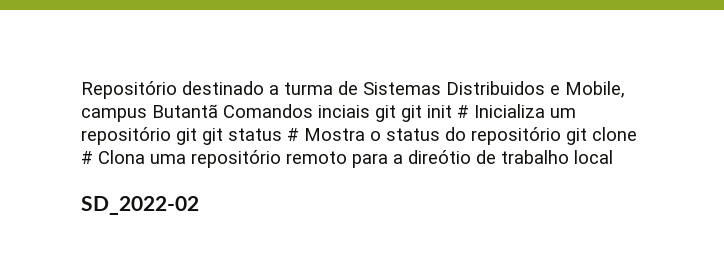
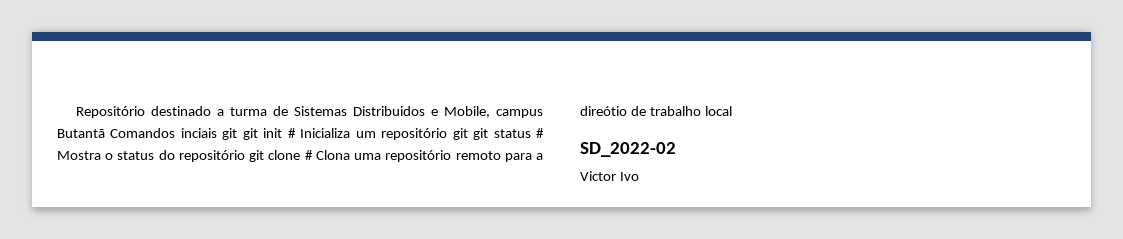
+ Victor Ivo

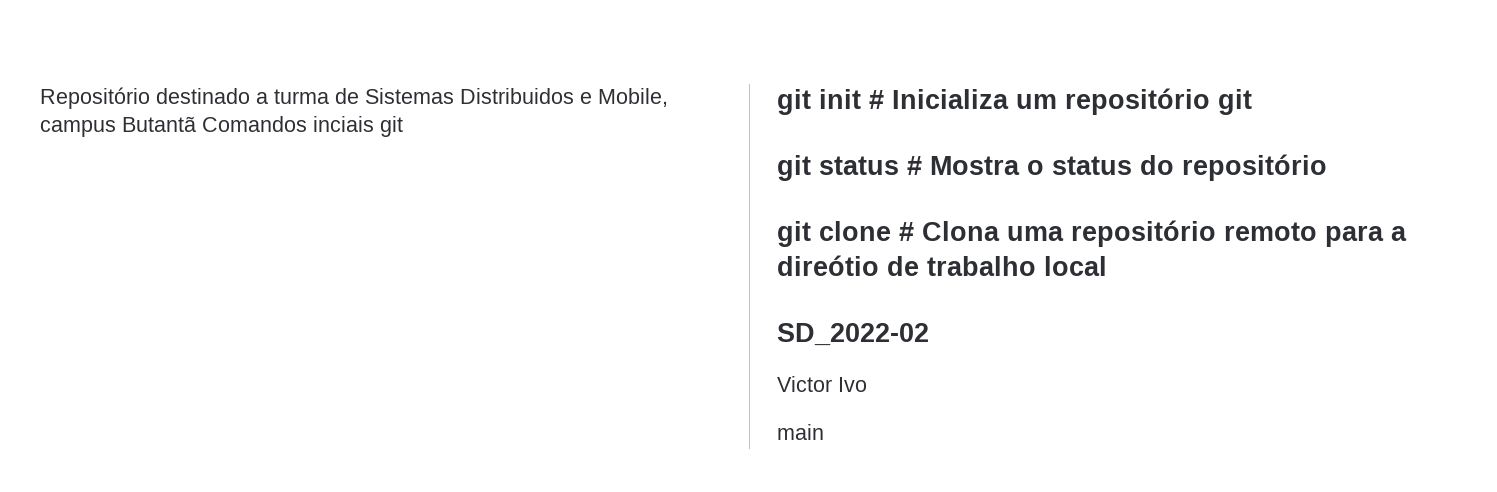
- Repositório destinado a turma de Sistemas Distribuidos e Mobile, campus Butantã Comandos inciais git git init # Inicializa um repositório git git status # Mostra o status do repositório git clone # Clona uma repositório remoto para a direótio de trabalho local
+ Repositório destinado a turma de Sistemas Distribuidos e Mobile, campus Butantã Comandos inciais git
+ git init # Inicializa um repositório git
+ git status # Mostra o status do repositório
+ git clone # Clona uma repositório remoto para a direótio de trabalho local
+ main

